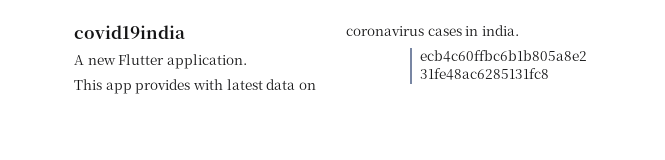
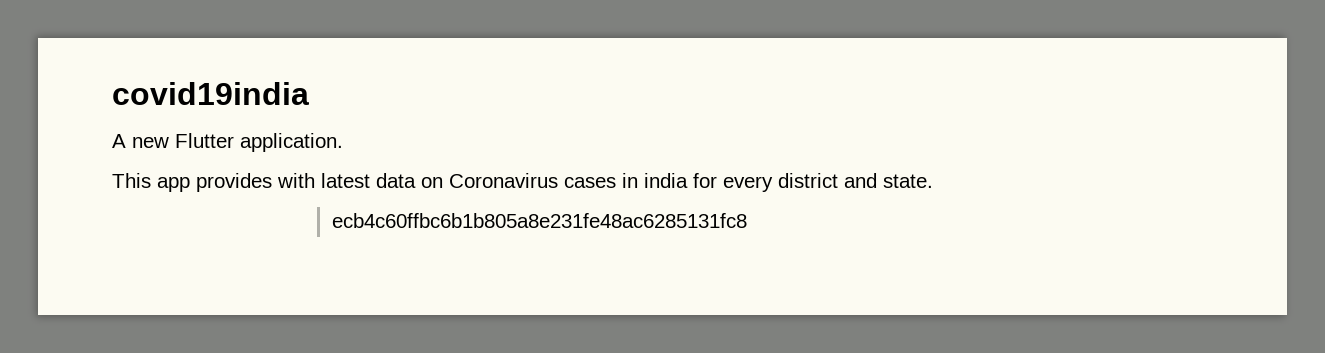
- This app provides with latest data on coronavirus cases in india.
+ This app provides with latest data on Coronavirus cases in india for every district and state.

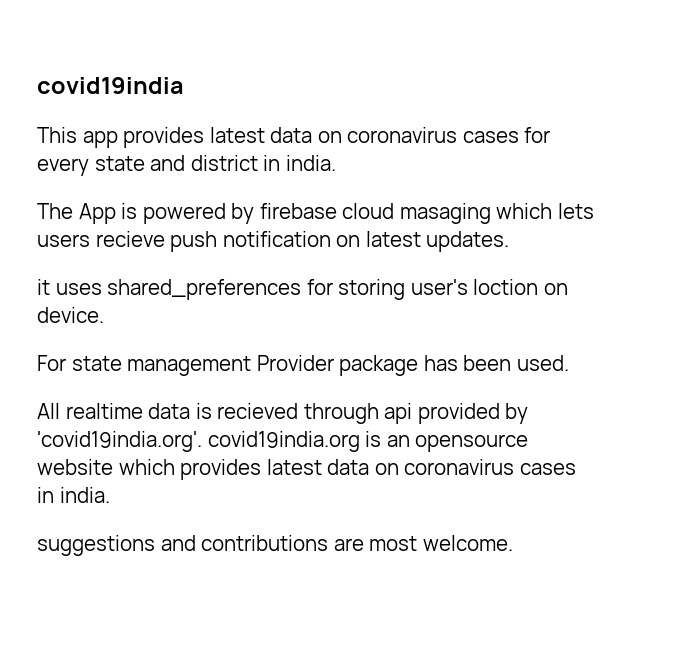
- A new Flutter application.
- This app provides with latest data on Coronavirus cases in india for every district and state.
- ecb4c60ffbc6b1b805a8e231fe48ac6285131fc8
+ This app provides latest data on coronavirus cases for every state and district in india.
+ The App is powered by firebase cloud masaging which lets users recieve push notification on latest updates.
+ it uses shared_preferences for storing user's loction on device.
+ For state management Provider package has been used.
+ All realtime data is recieved through api provided by 'covid19india.org'. covid19india.org is an opensource website which provides latest data on coronavirus cases in india.
+ suggestions and contributions are most welcome.

